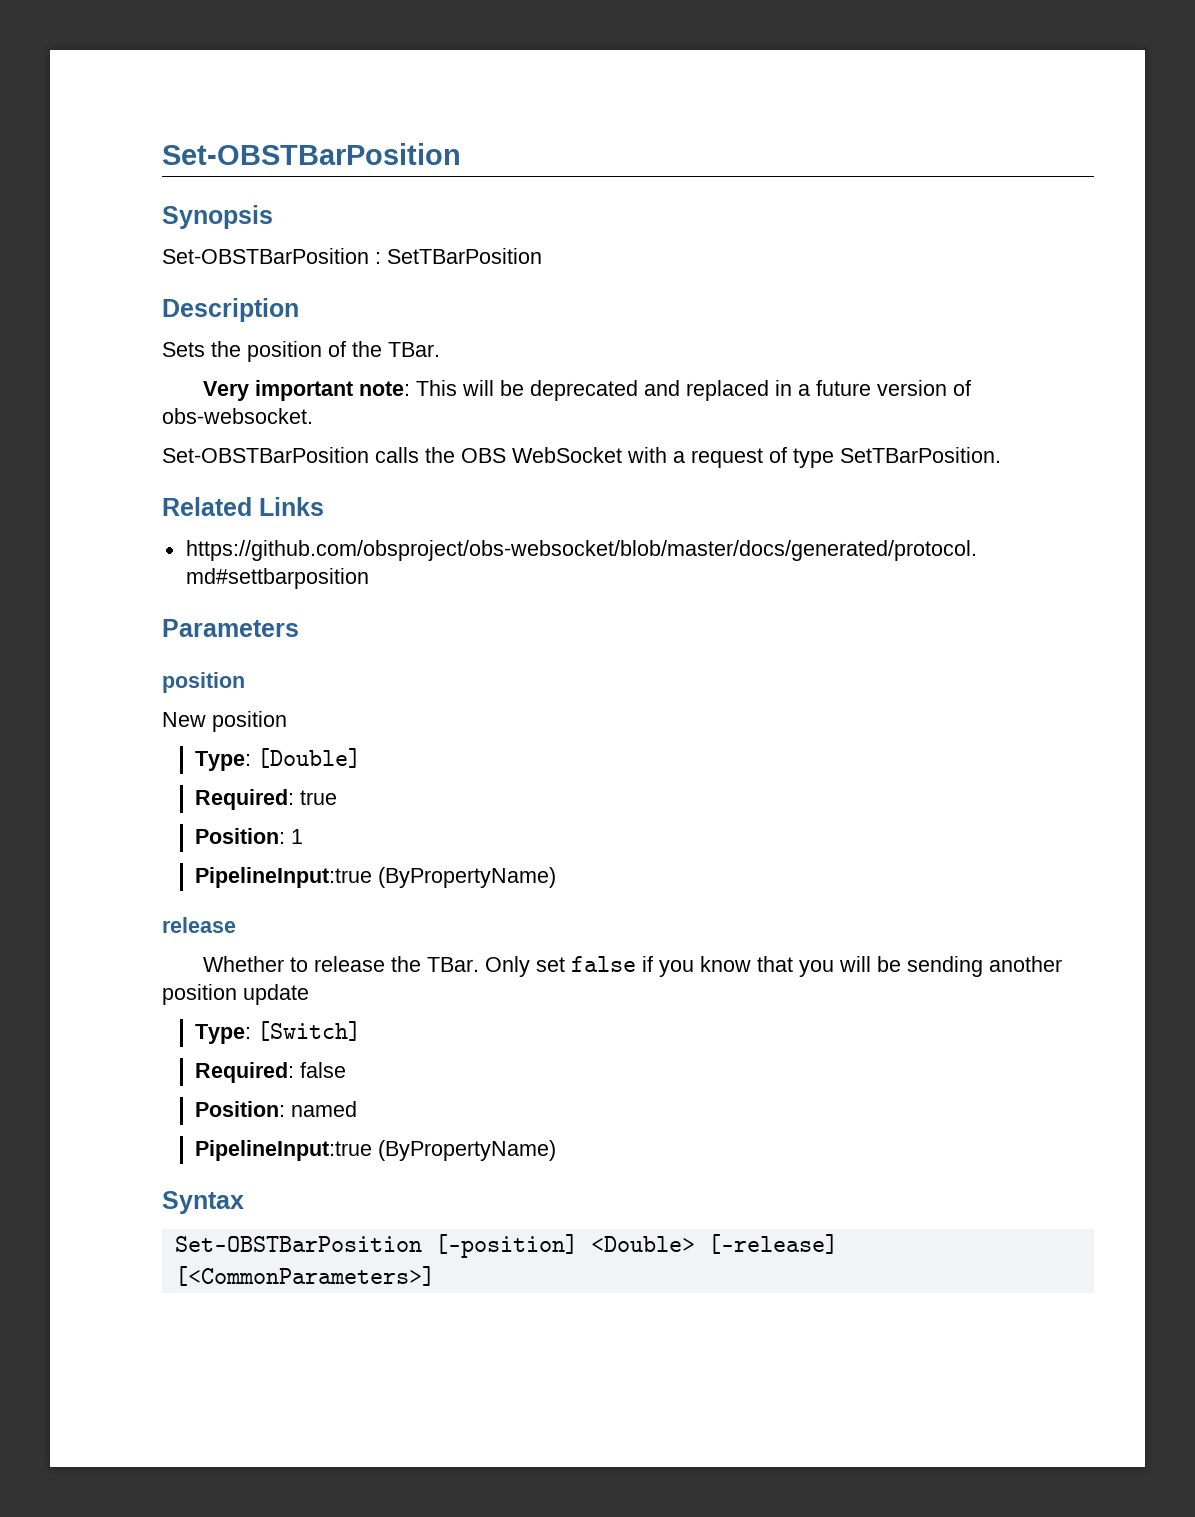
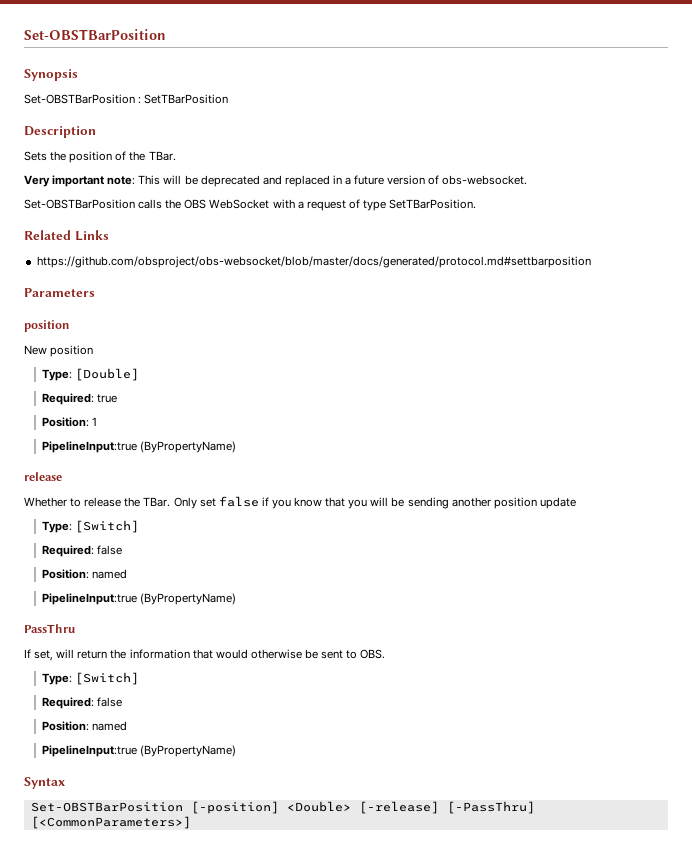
+ PassThru
+ If set, will return the information that would otherwise be sent to OBS.
+ Type: [Switch]
+ Required: false
+ Position: named
+ PipelineInput:true (ByPropertyName)
- Set-OBSTBarPosition [-position] <Double> [-release] [<CommonParameters>]
+ Set-OBSTBarPosition [-position] <Double> [-release] [-PassThru] [<CommonParameters>]

